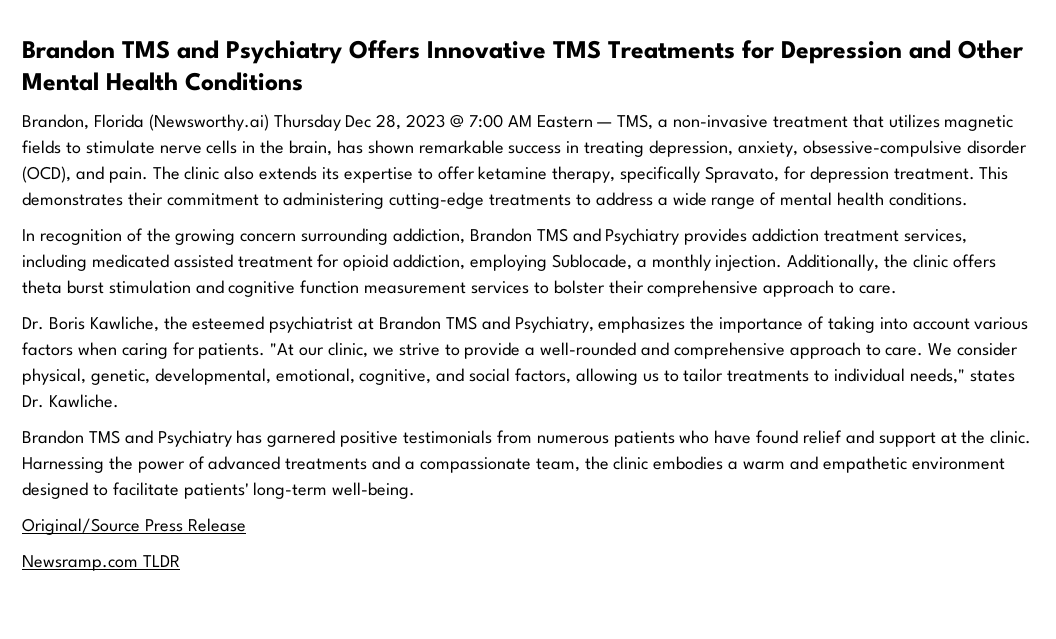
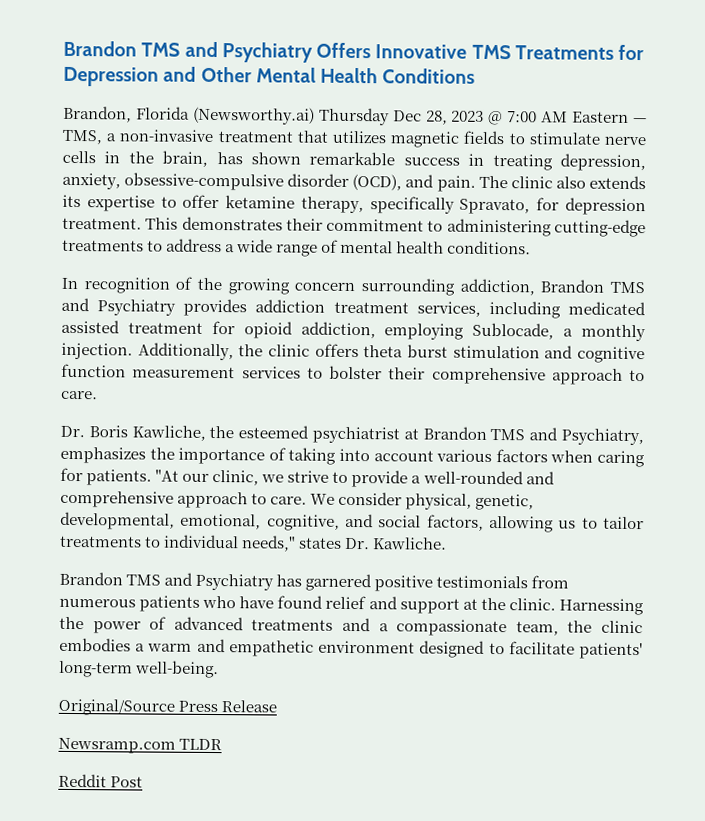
+ Reddit Post

